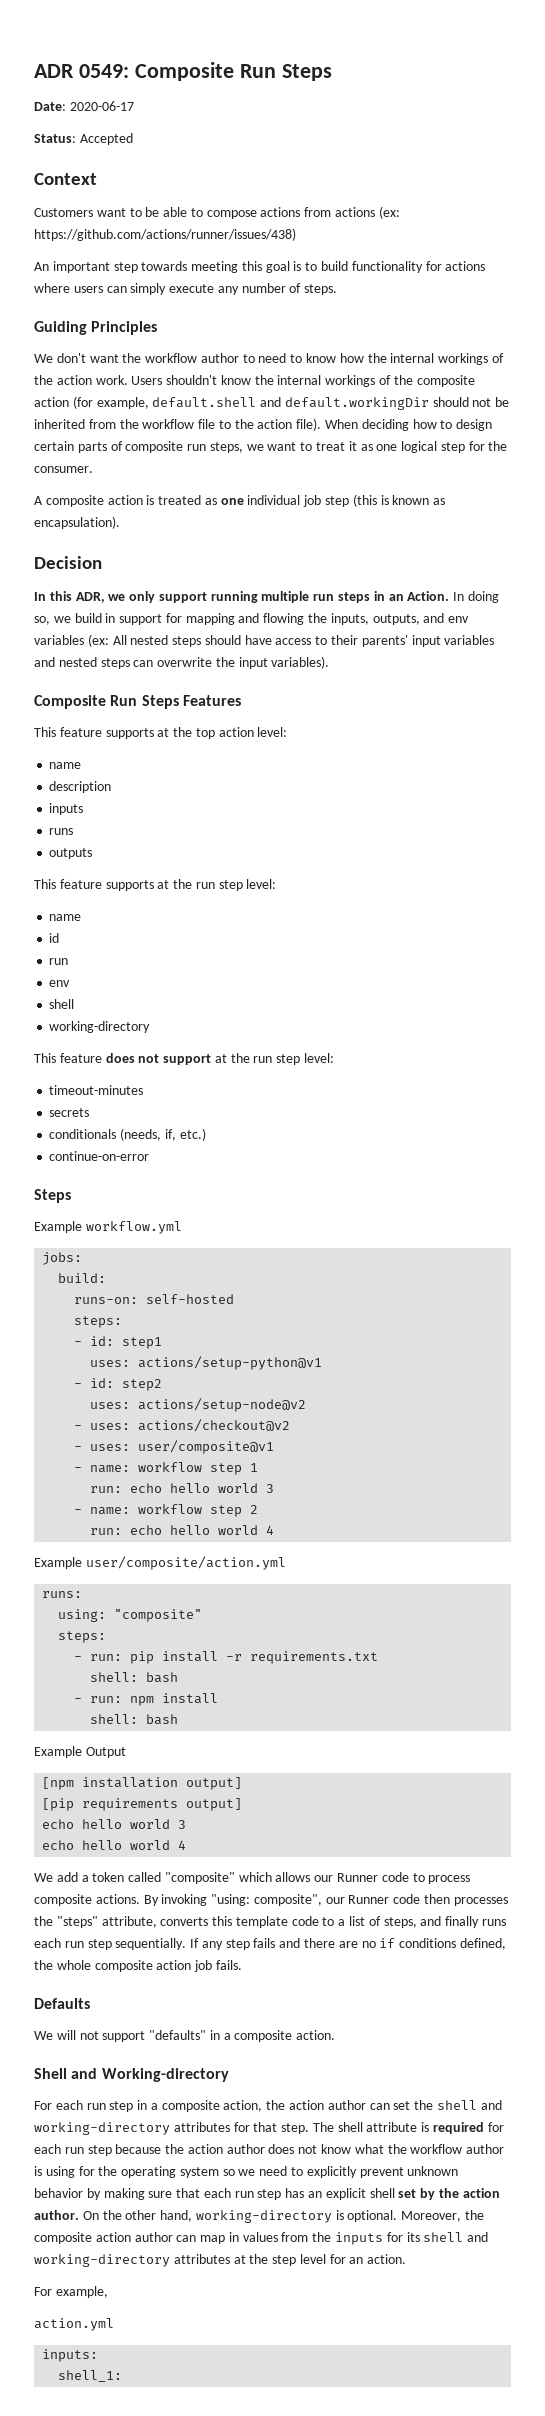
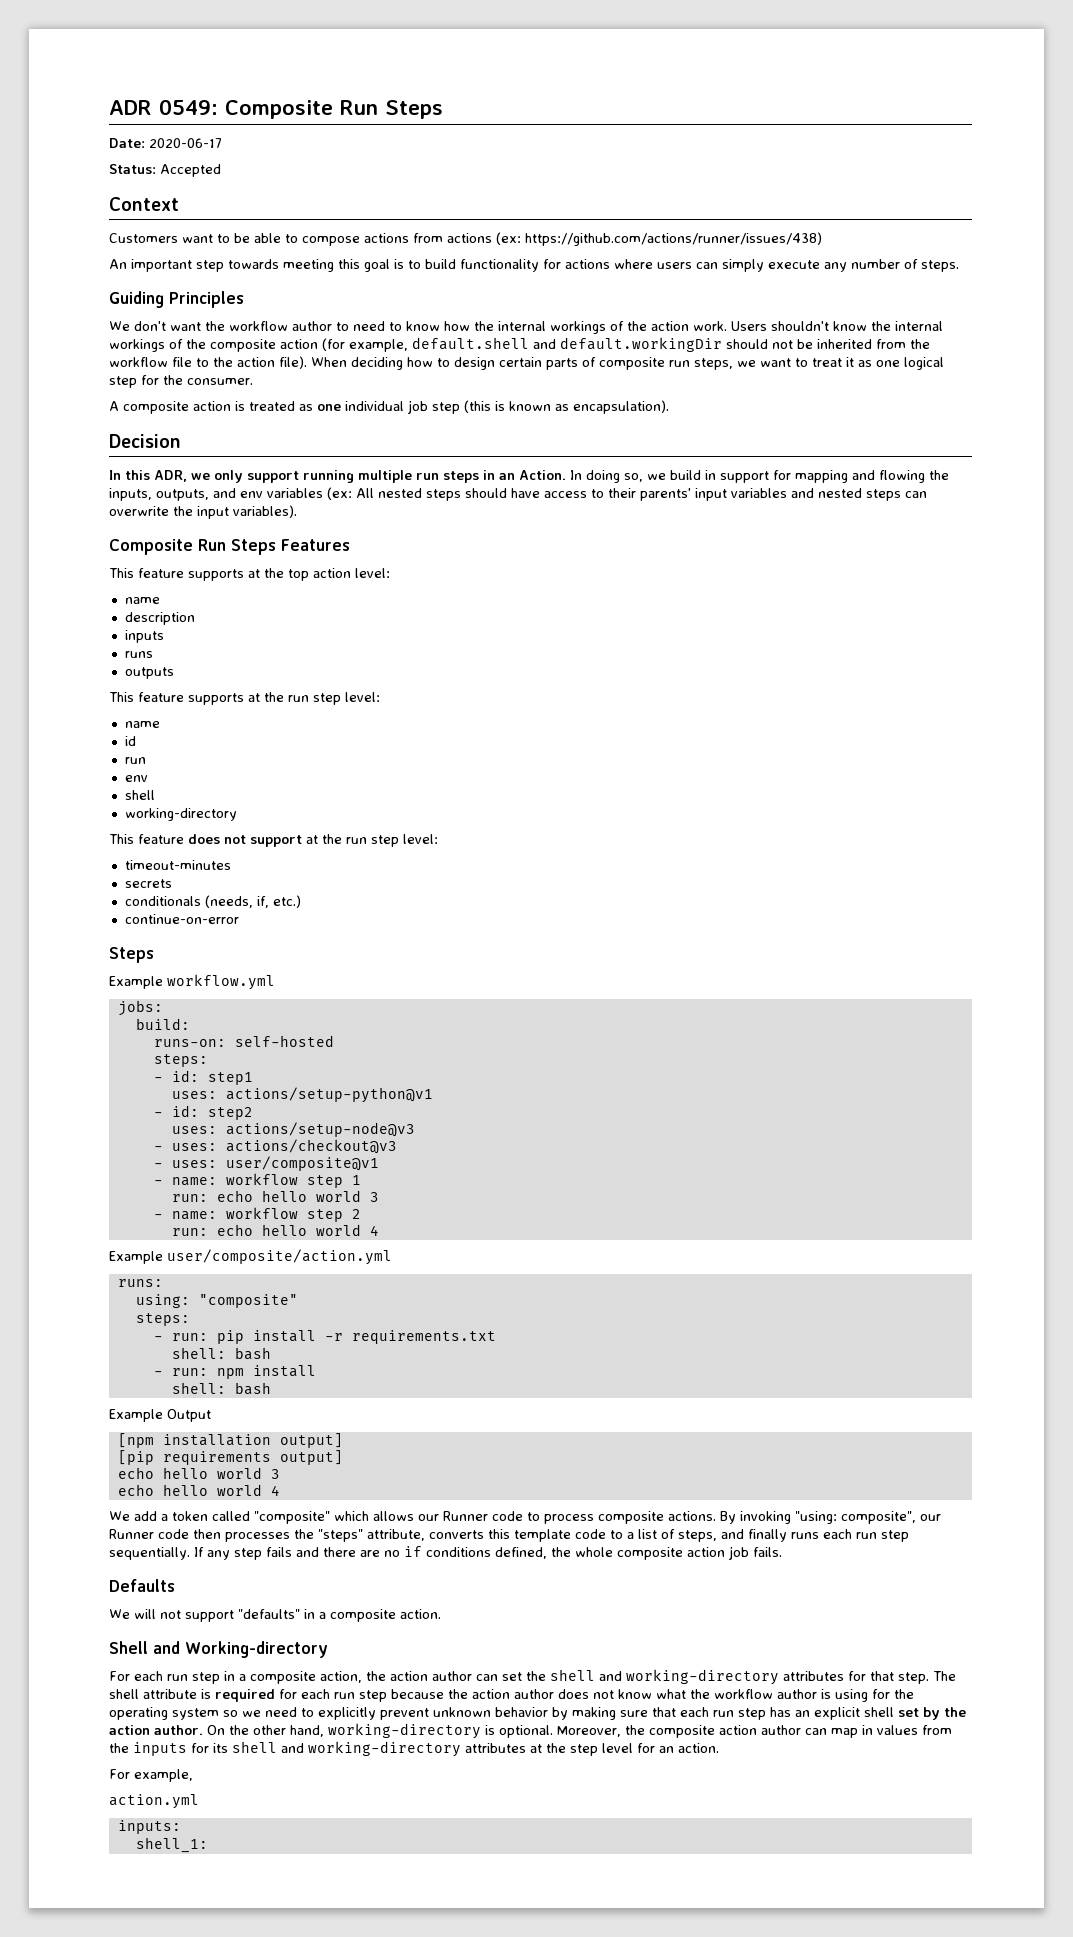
- uses: actions/setup-node@v2
- - uses: actions/checkout@v2
+ uses: actions/setup-node@v3
+ - uses: actions/checkout@v3

